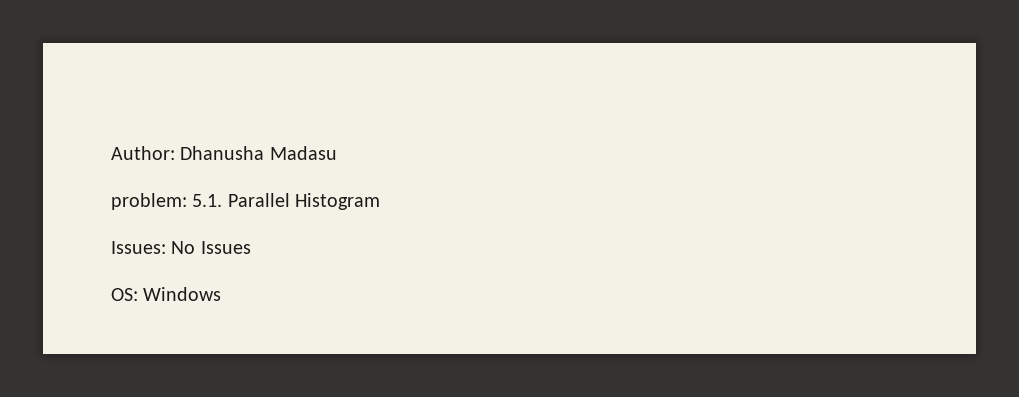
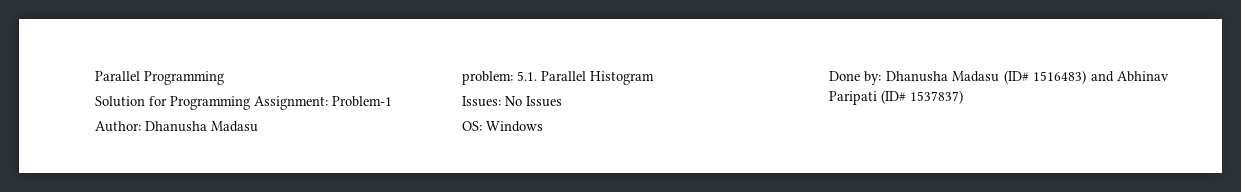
+ Parallel Programming
+ Solution for Programming Assignment: Problem-1
+ Done by: Dhanusha Madasu (ID# 1516483) and Abhinav Paripati (ID# 1537837)

